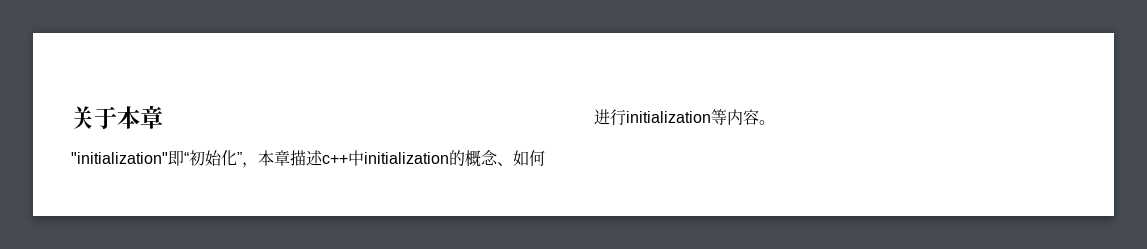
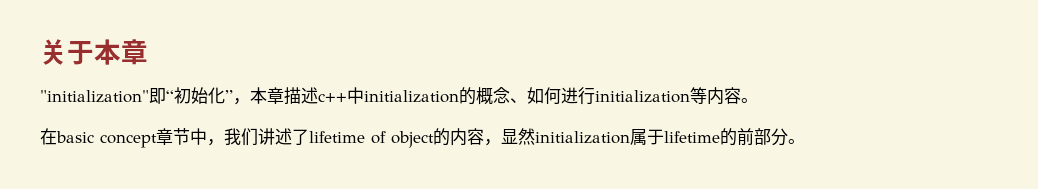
+ 在basic concept章节中，我们讲述了lifetime of object的内容，显然initialization属于lifetime的前部分。

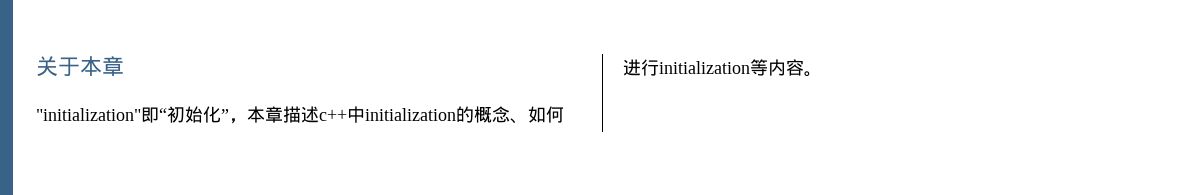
- 在basic concept章节中，我们讲述了lifetime of object的内容，显然initialization属于lifetime的前部分。

